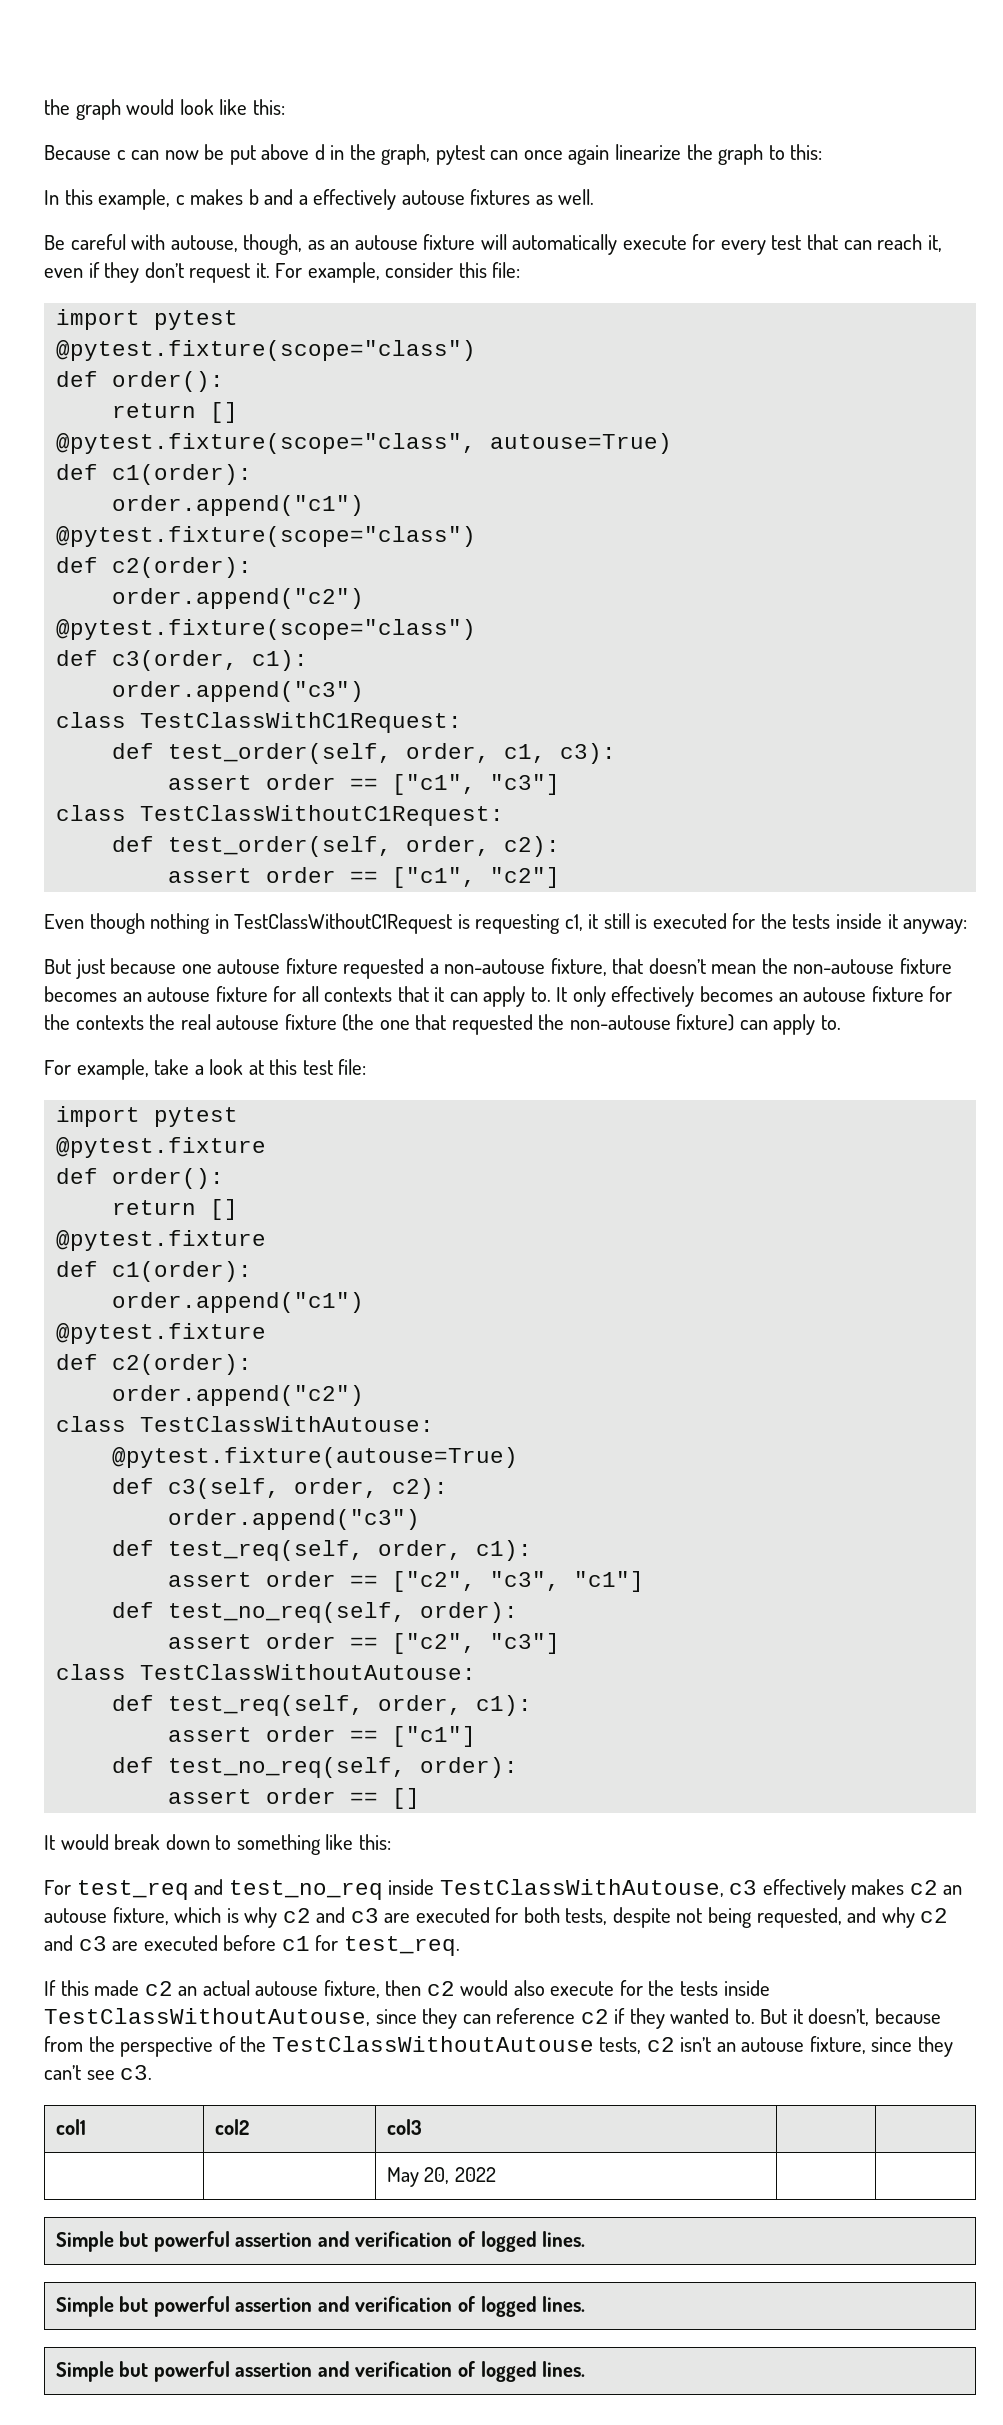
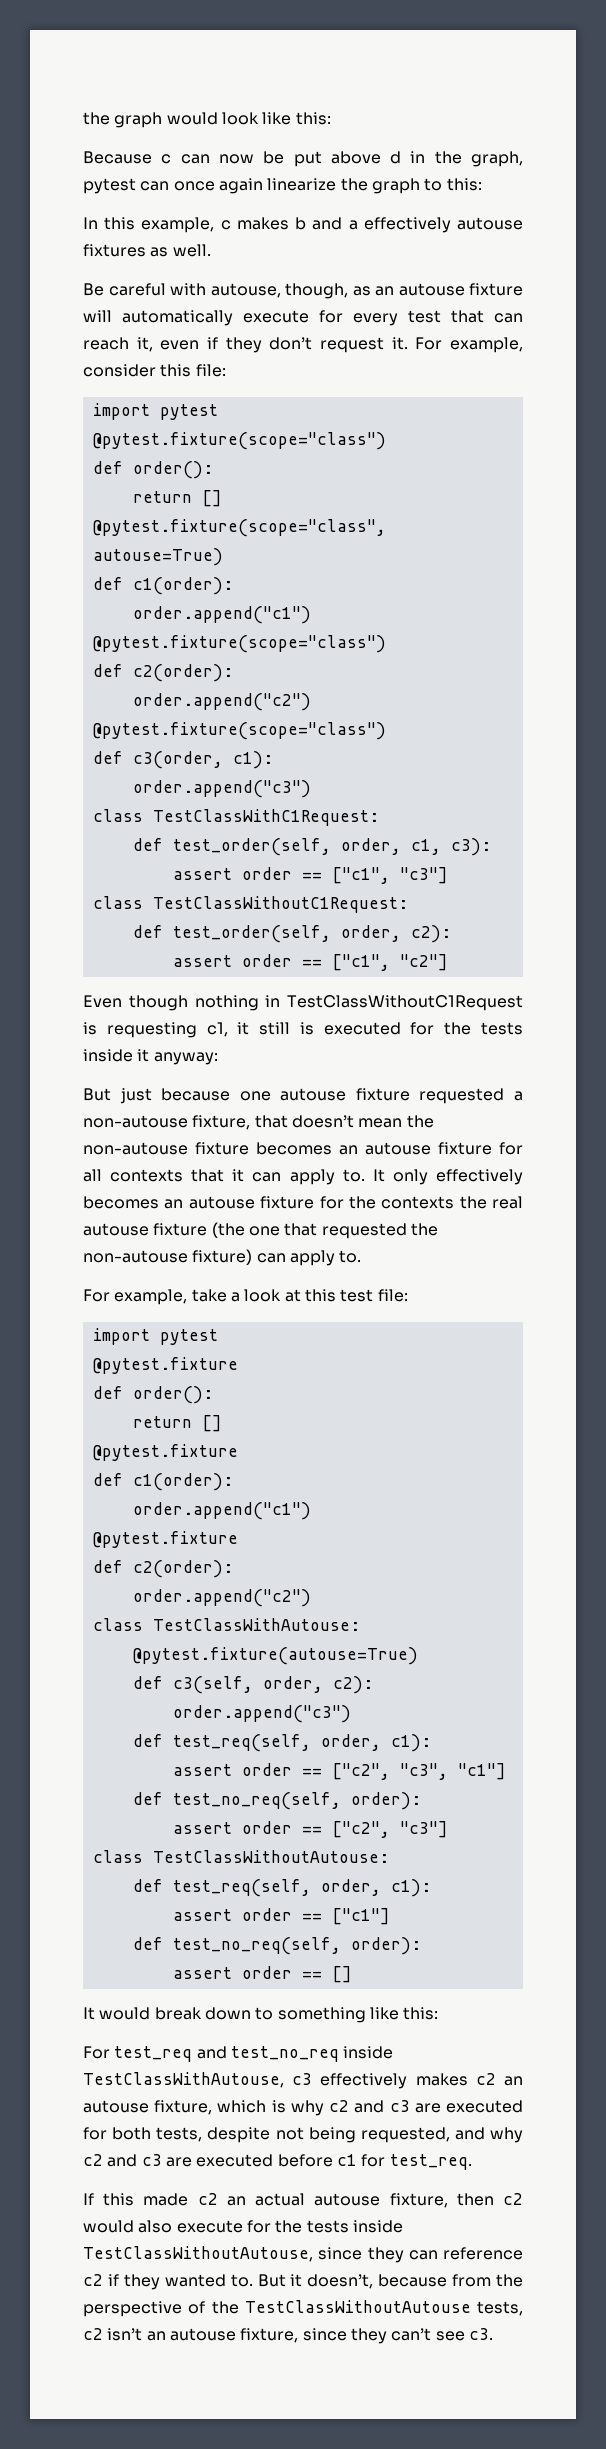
- col1 | col2 | col3 | |
- | | May 20, 2022 | |
- Simple but powerful assertion and verification of logged lines.
- Simple but powerful assertion and verification of logged lines.
- Simple but powerful assertion and verification of logged lines.

